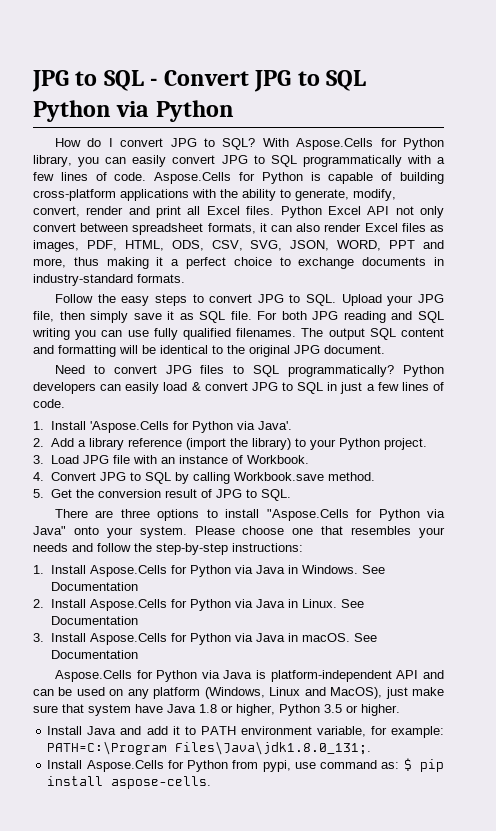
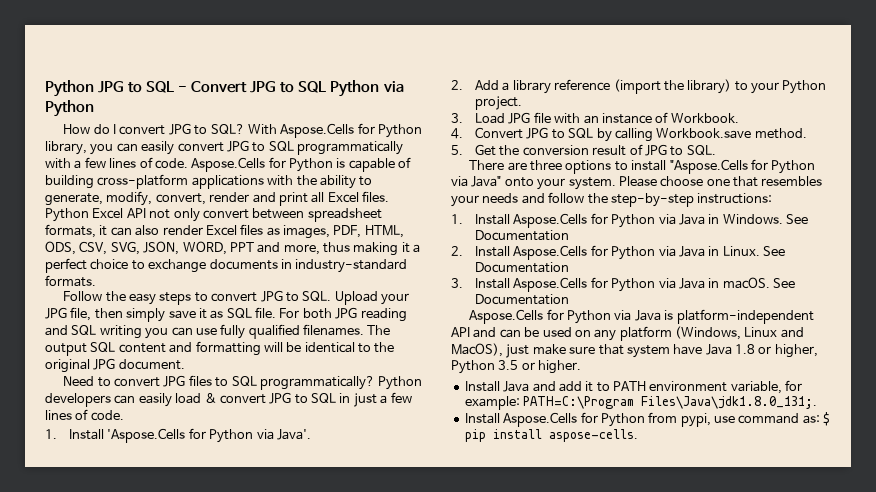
- JPG to SQL - Convert JPG to SQL Python via Python
+ Python JPG to SQL - Convert JPG to SQL Python via Python

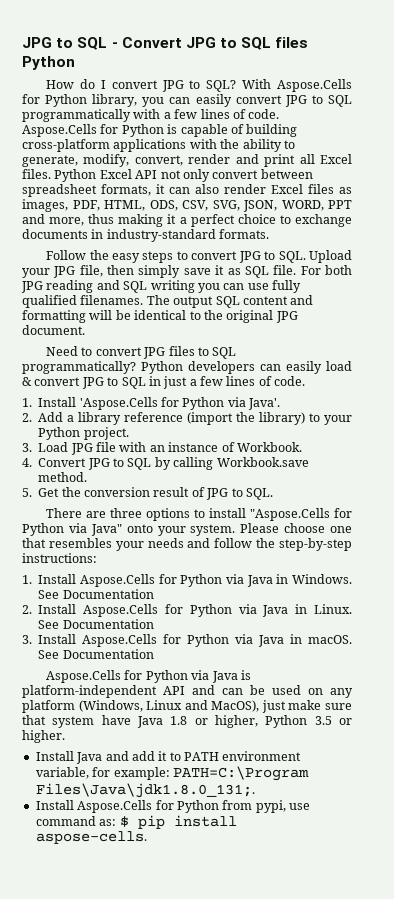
- Python JPG to SQL - Convert JPG to SQL Python via Python
+ JPG to SQL - Convert JPG to SQL files Python

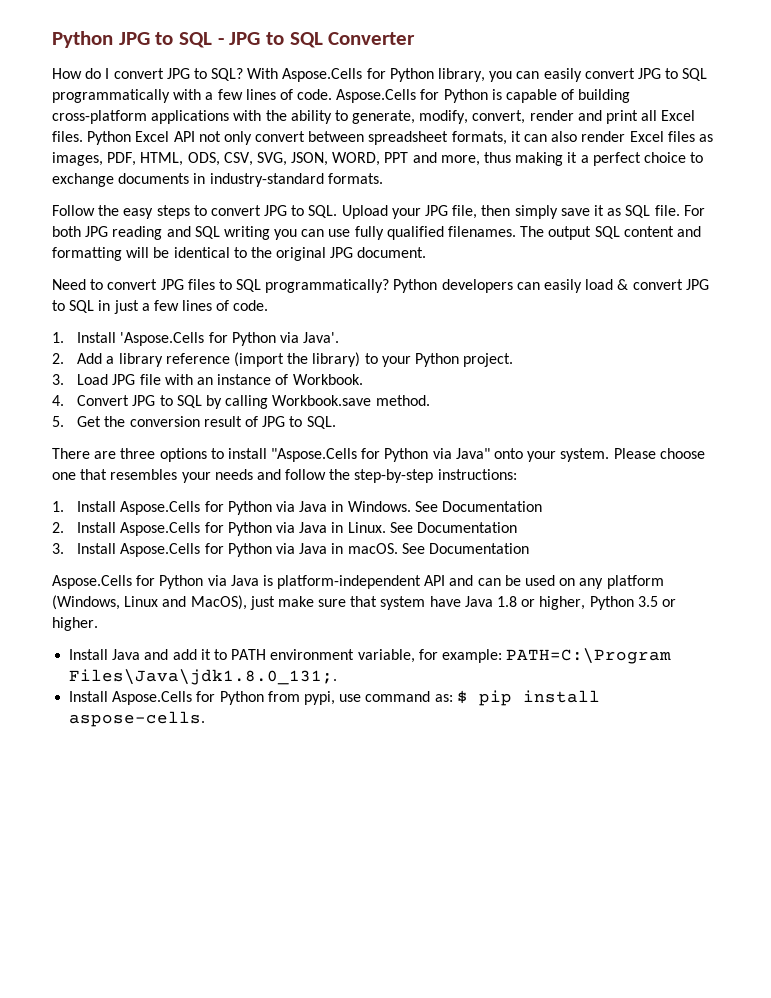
- JPG to SQL - Convert JPG to SQL files Python
+ Python JPG to SQL - JPG to SQL Converter

